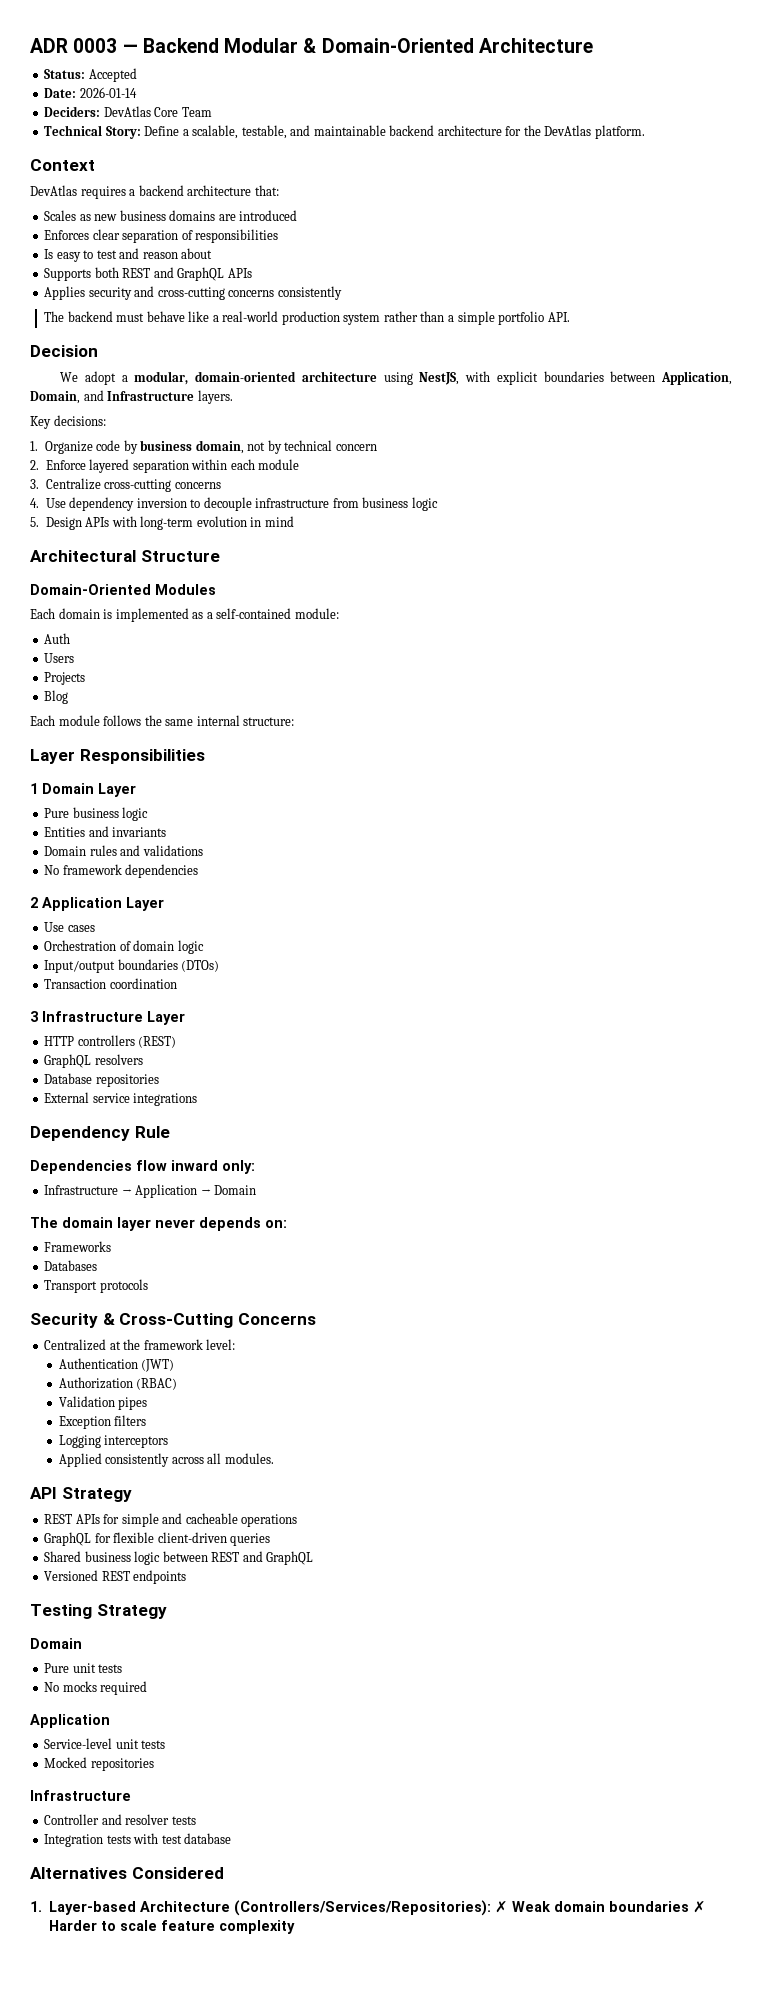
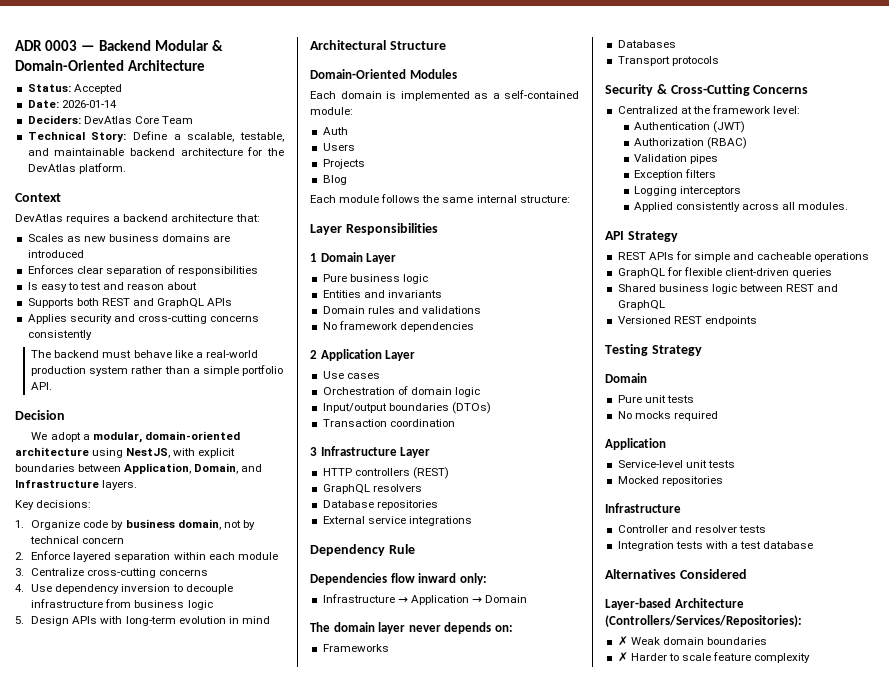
- Integration tests with test database
+ Integration tests with a test database
- 1. Layer-based Architecture (Controllers/Services/Repositories): ✗ Weak domain boundaries ✗ Harder to scale feature complexity
+ Layer-based Architecture (Controllers/Services/Repositories):
+ ✗ Weak domain boundaries
+ ✗ Harder to scale feature complexity

